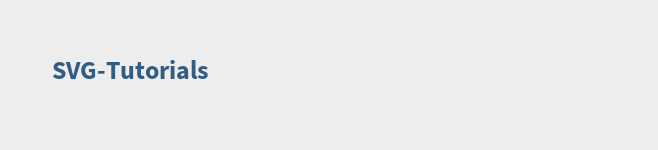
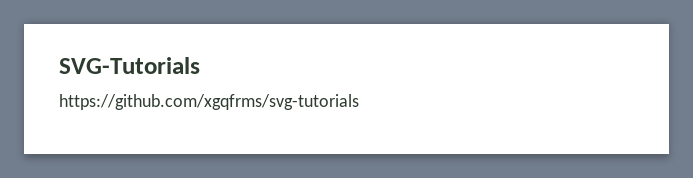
+ https://github.com/xgqfrms/svg-tutorials

